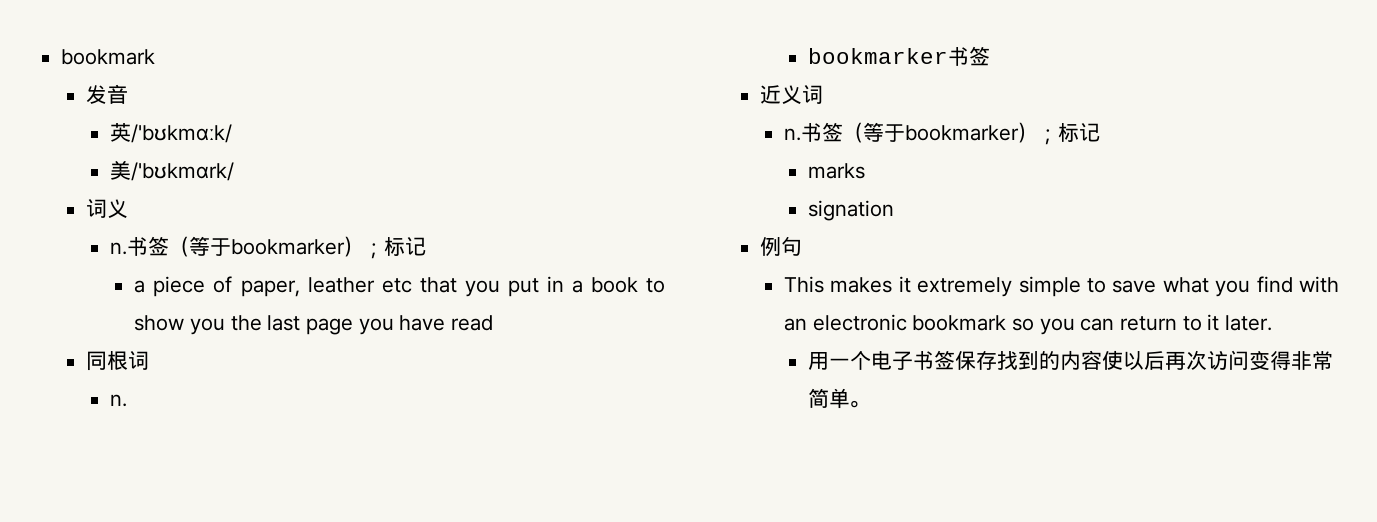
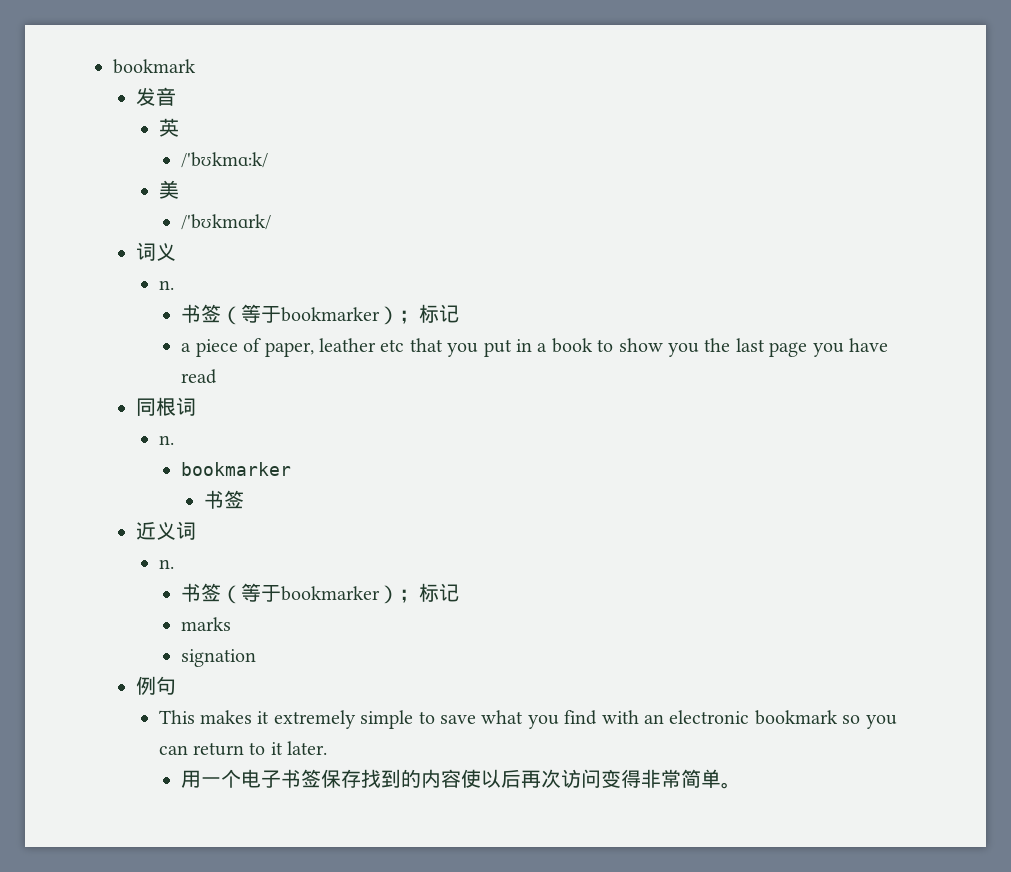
- 英/'bʊkmɑːk/
+ 英
+ /'bʊkmɑːk/
- 美/'bʊkmɑrk/
+ 美
+ /'bʊkmɑrk/
  词义
- n.书签（等于bookmarker）；标记
+ n.
+ 书签（等于bookmarker）；标记
  同根词
  n.
- bookmarker书签
+ bookmarker
+ 书签
  近义词
- n.书签（等于bookmarker）；标记
+ n.
+ 书签（等于bookmarker）；标记

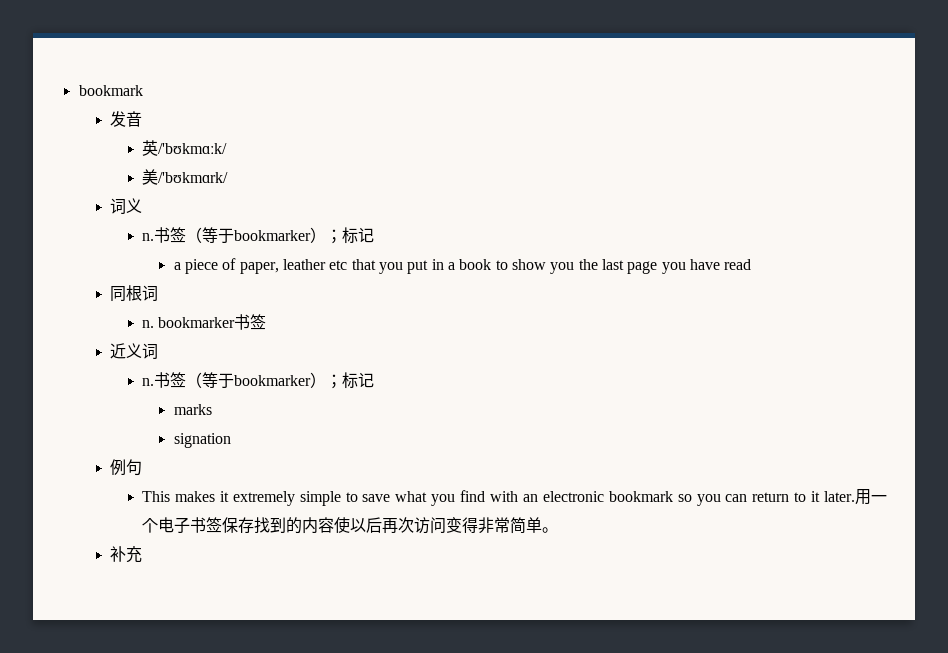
- 英
- /'bʊkmɑːk/
+ 英/'bʊkmɑːk/
- 美
- /'bʊkmɑrk/
+ 美/'bʊkmɑrk/
  词义
- n.
- 书签（等于bookmarker）；标记
+ n.书签（等于bookmarker）；标记
  同根词
- n.
- bookmarker
- 书签
+ n. bookmarker书签
  近义词
- n.
- 书签（等于bookmarker）；标记
+ n.书签（等于bookmarker）；标记
- This makes it extremely simple to save what you find with an electronic bookmark so you can return to it later.
- 用一个电子书签保存找到的内容使以后再次访问变得非常简单。
+ This makes it extremely simple to save what you find with an electronic bookmark so you can return to it later.用一个电子书签保存找到的内容使以后再次访问变得非常简单。
+ 补充

